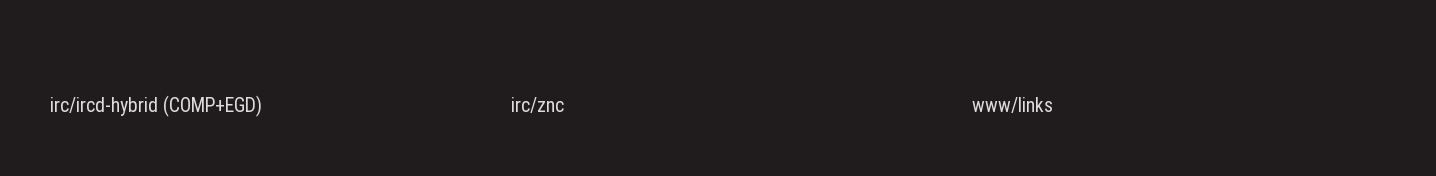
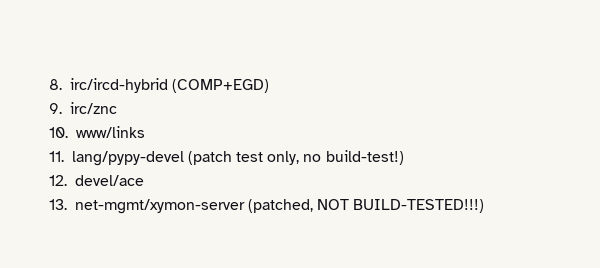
- irc/ircd-hybrid (COMP+EGD)
+ 8. irc/ircd-hybrid (COMP+EGD)
- irc/znc
+ 9. irc/znc
- www/links
+ 10. www/links
+ 11. lang/pypy-devel (patch test only, no build-test!)
+ 12. devel/ace
+ 13. net-mgmt/xymon-server (patched, NOT BUILD-TESTED!!!)

